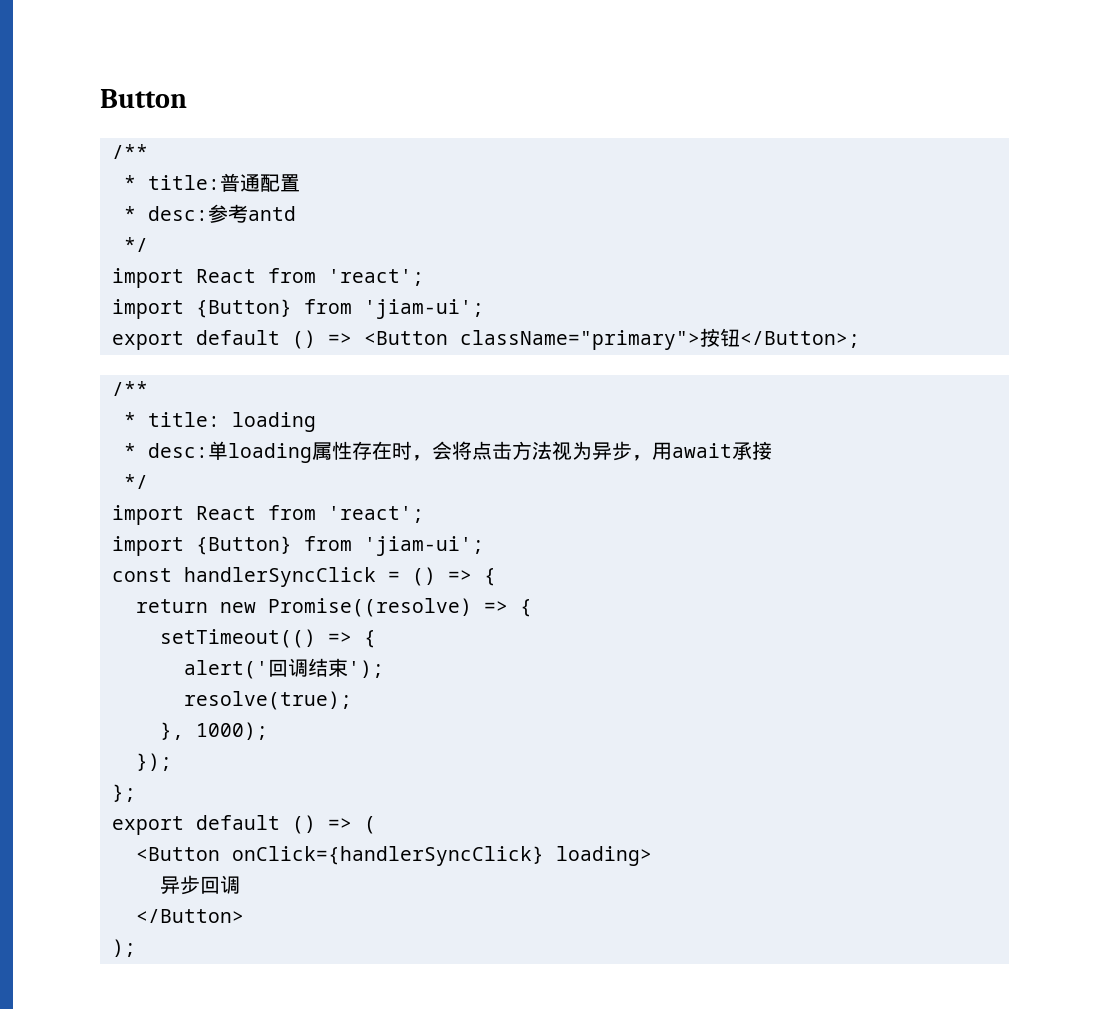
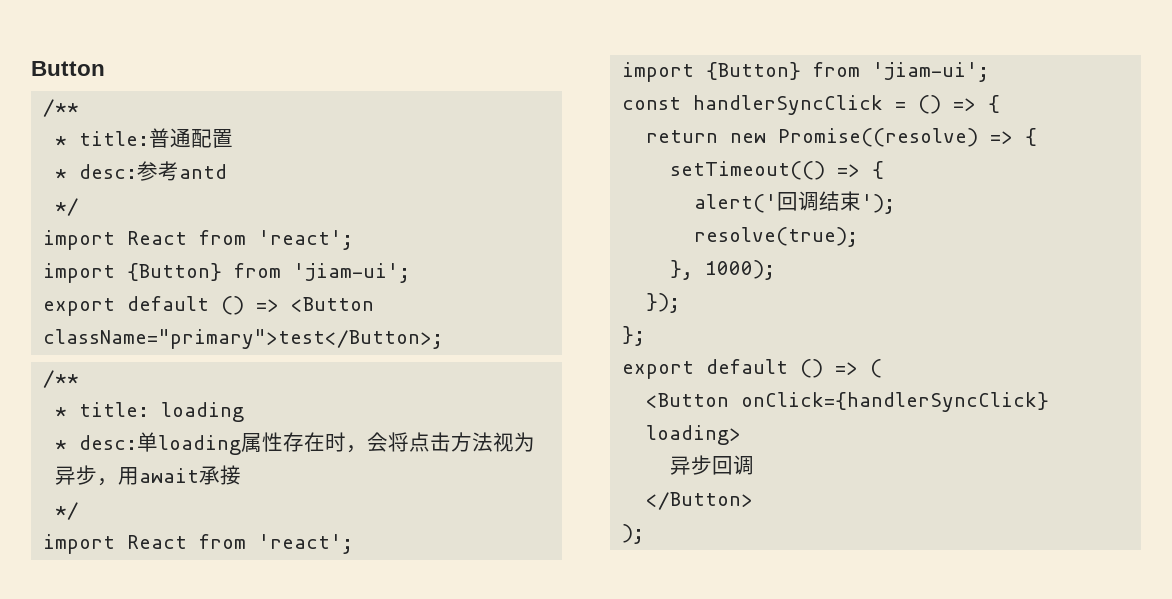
- export default () => <Button className="primary">按钮</Button>;
+ export default () => <Button className="primary">test</Button>;

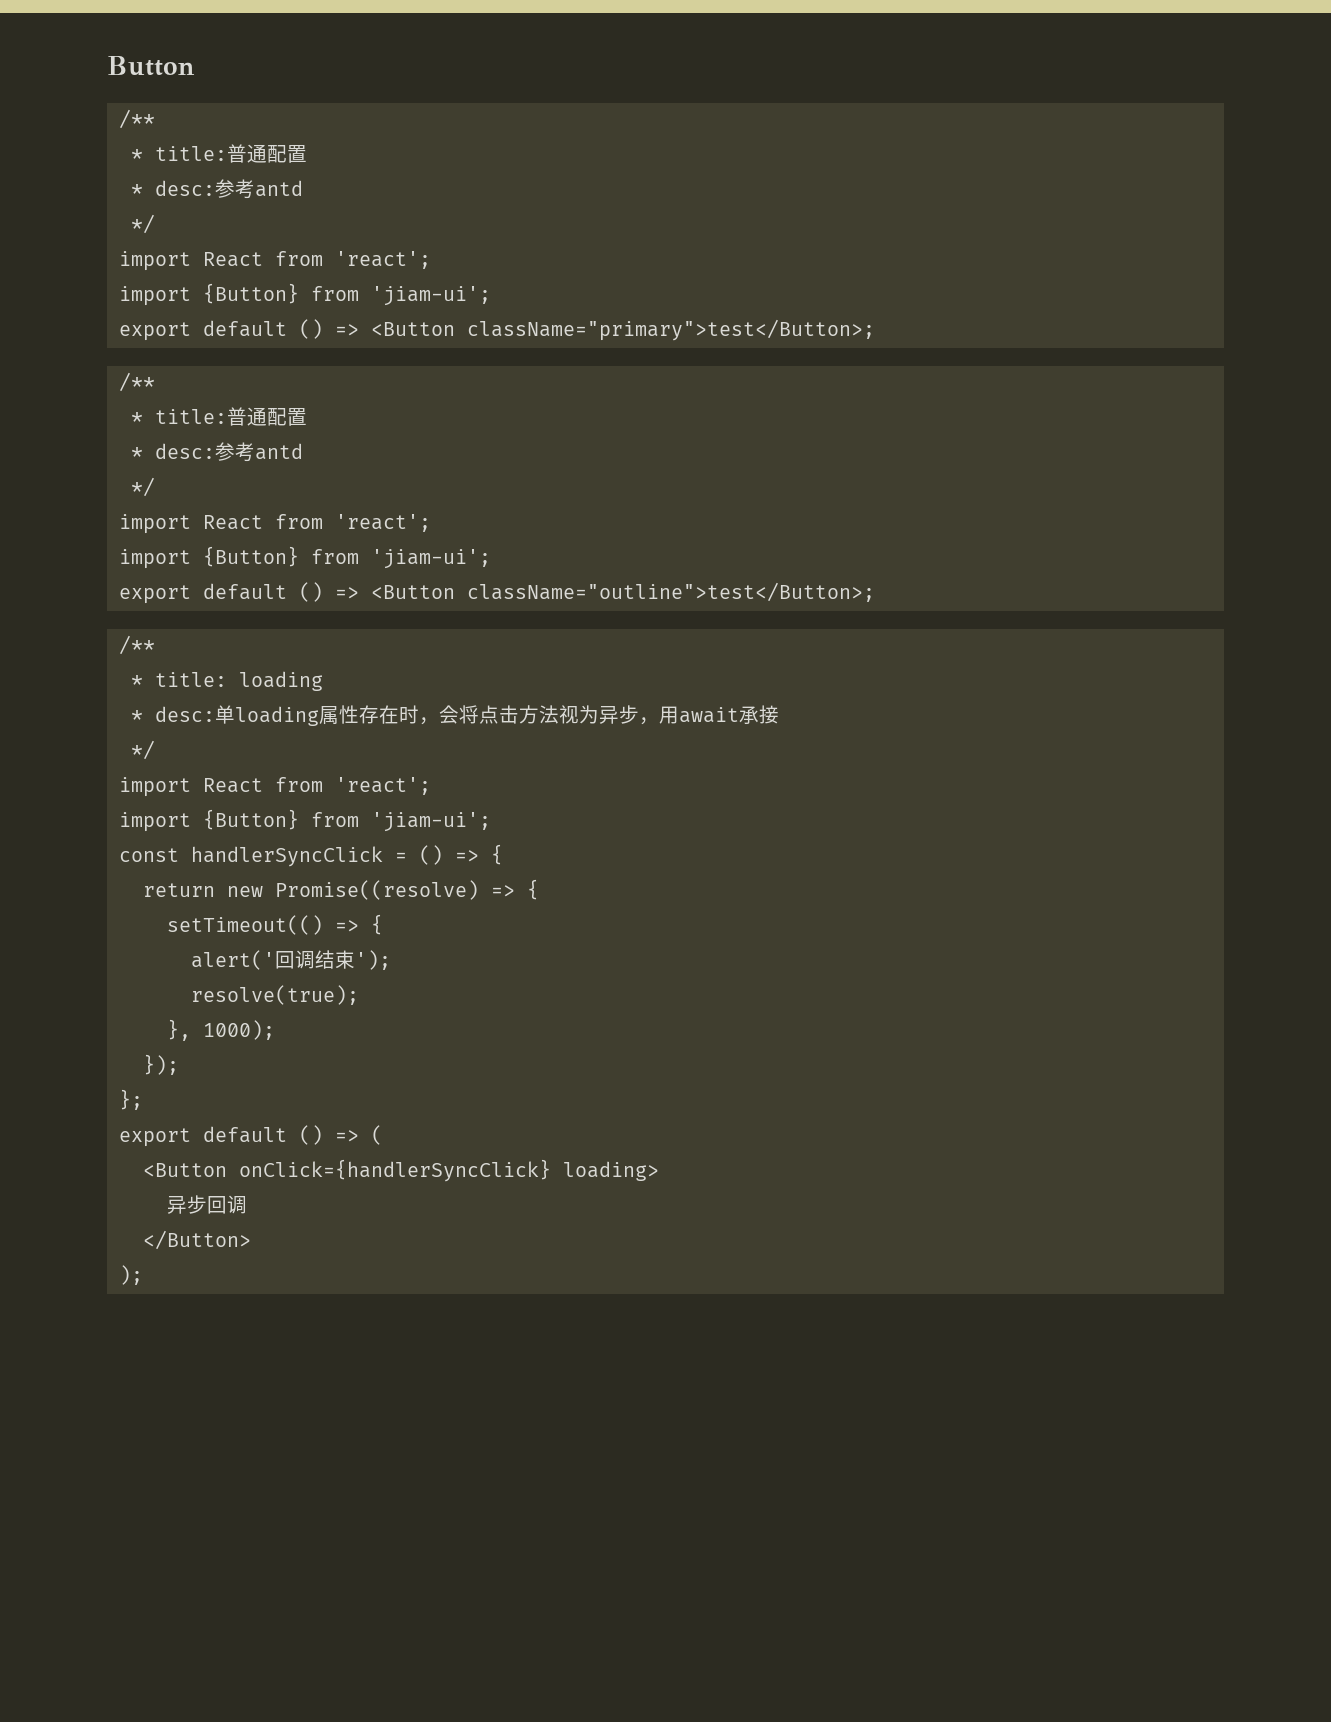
  export default () => <Button className="primary">test</Button>;
+ /**
+ * title:普通配置
+ * desc:参考antd
+ */
+ import React from 'react';
+ import {Button} from 'jiam-ui';
+ export default () => <Button className="outline">test</Button>;

